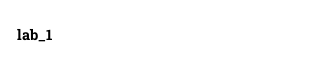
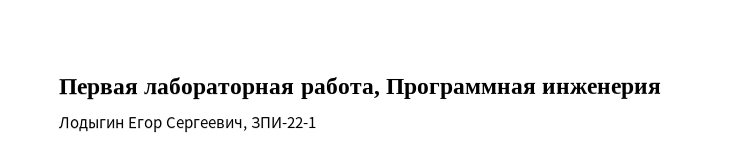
- lab_1
+ Первая лабораторная работа, Программная инженерия
+ Лодыгин Егор Сергеевич, ЗПИ-22-1

